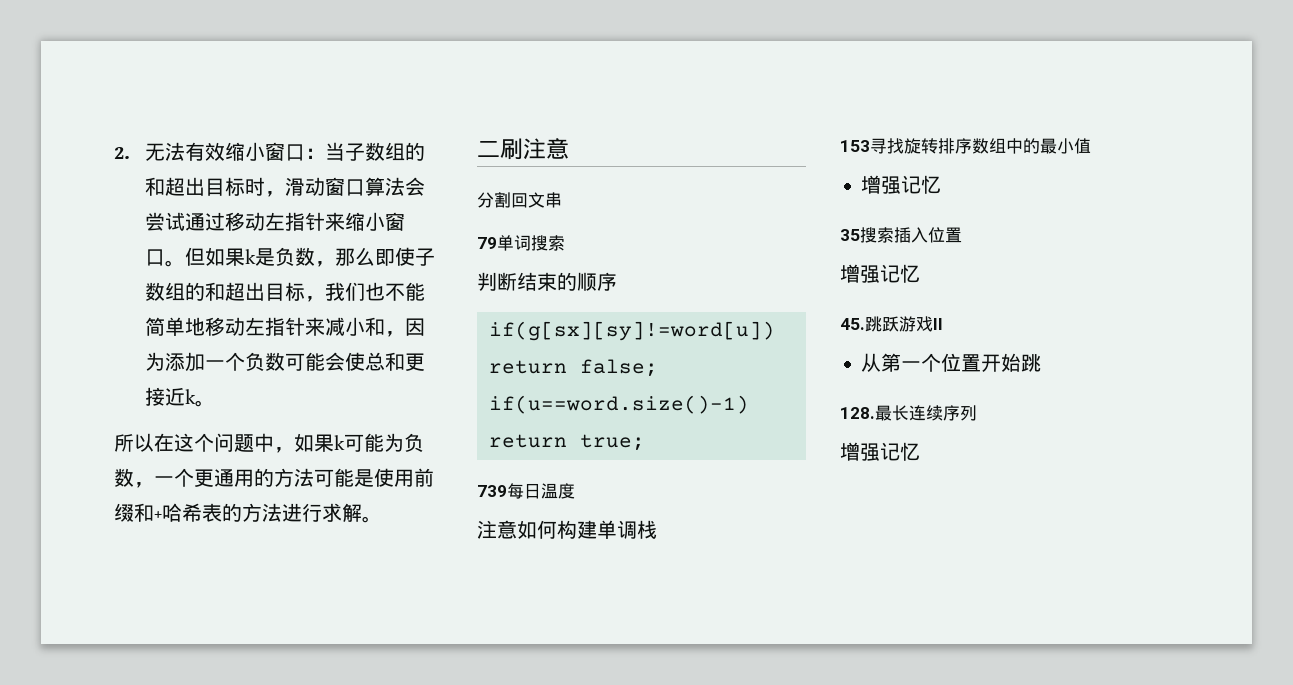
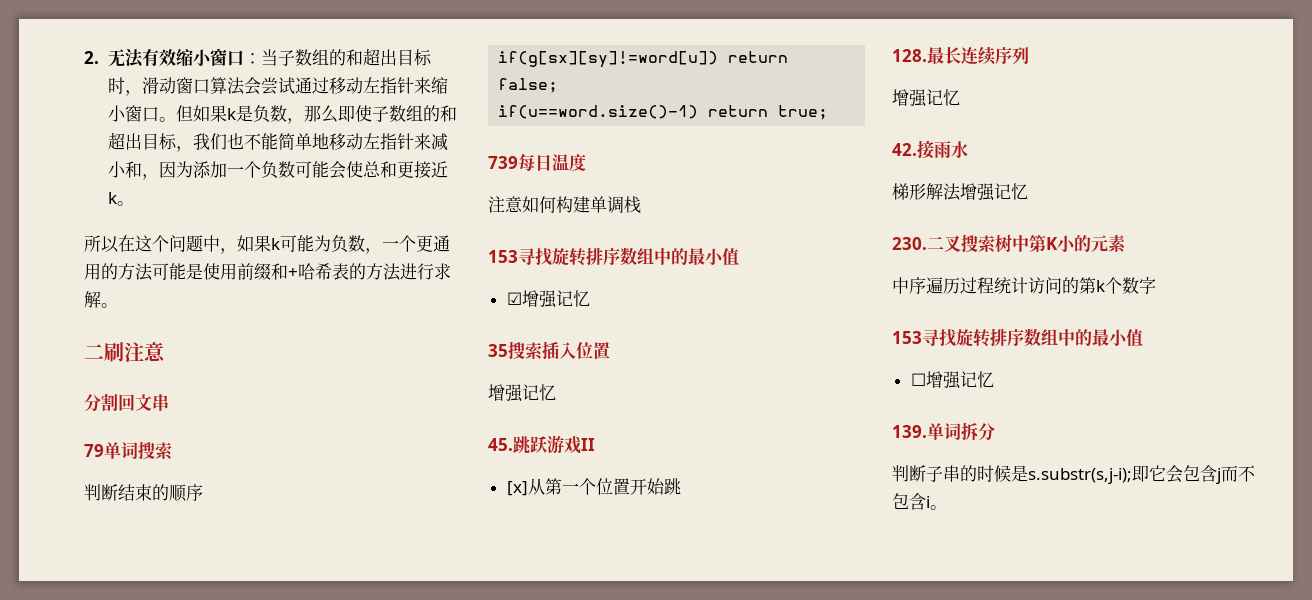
  注意如何构建单调栈
  153寻找旋转排序数组中的最小值
- 增强记忆
+ ☑增强记忆
- 从第一个位置开始跳
+ [x]从第一个位置开始跳
+ 42.接雨水
+ 梯形解法增强记忆
+ 230.二叉搜索树中第K小的元素
+ 中序遍历过程统计访问的第k个数字
+ 153寻找旋转排序数组中的最小值
+ ☐增强记忆
+ 139.单词拆分
+ 判断子串的时候是s.substr(s,j-i);即它会包含j而不包含i。

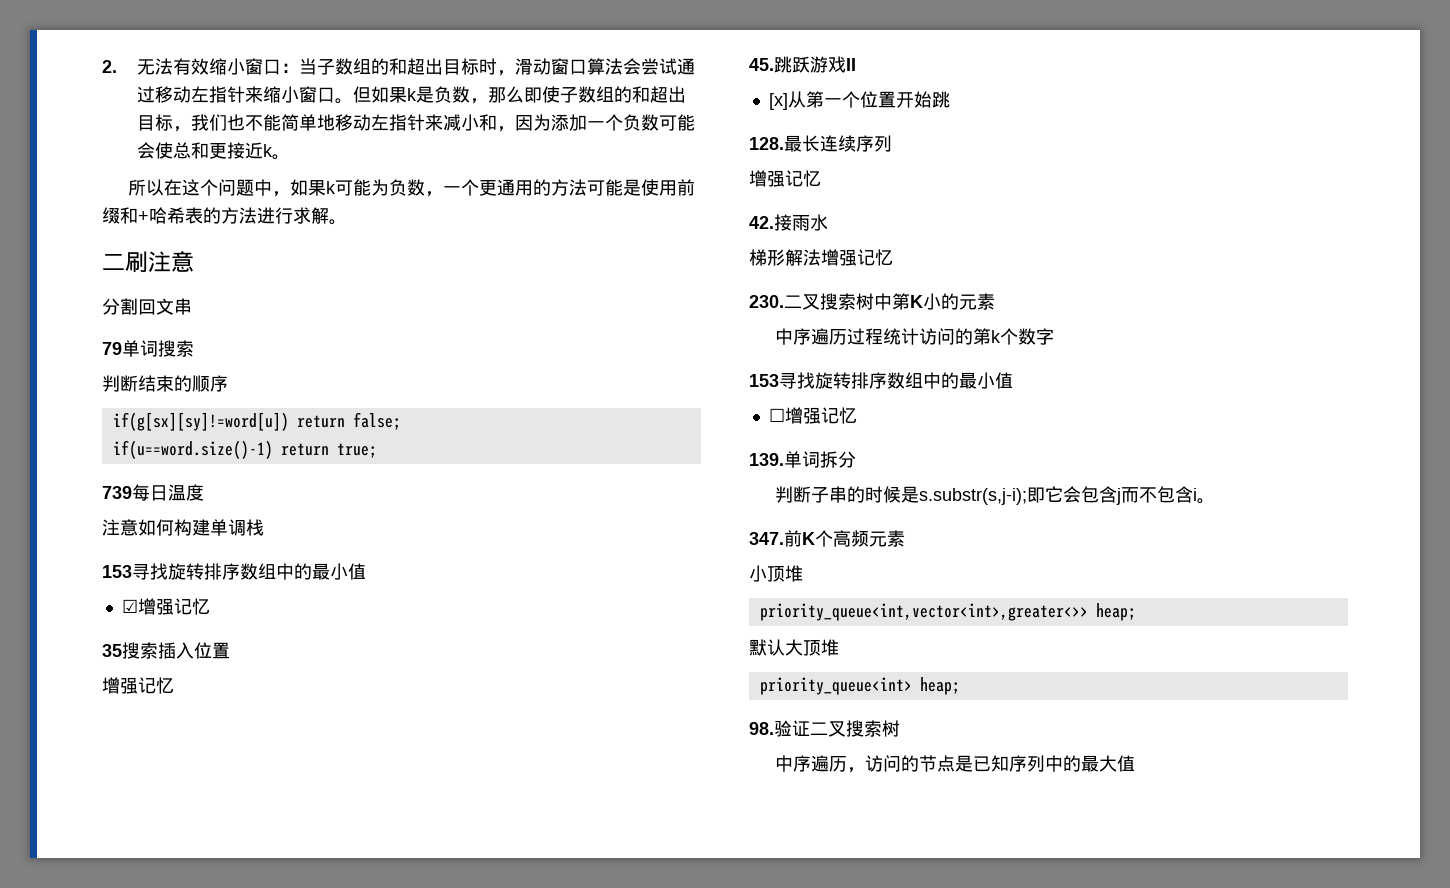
+ 347.前K个高频元素
+ 小顶堆
+ priority_queue<int,vector<int>,greater<>> heap;
+ 默认大顶堆
+ priority_queue<int> heap;
+ 98.验证二叉搜索树
+ 中序遍历，访问的节点是已知序列中的最大值

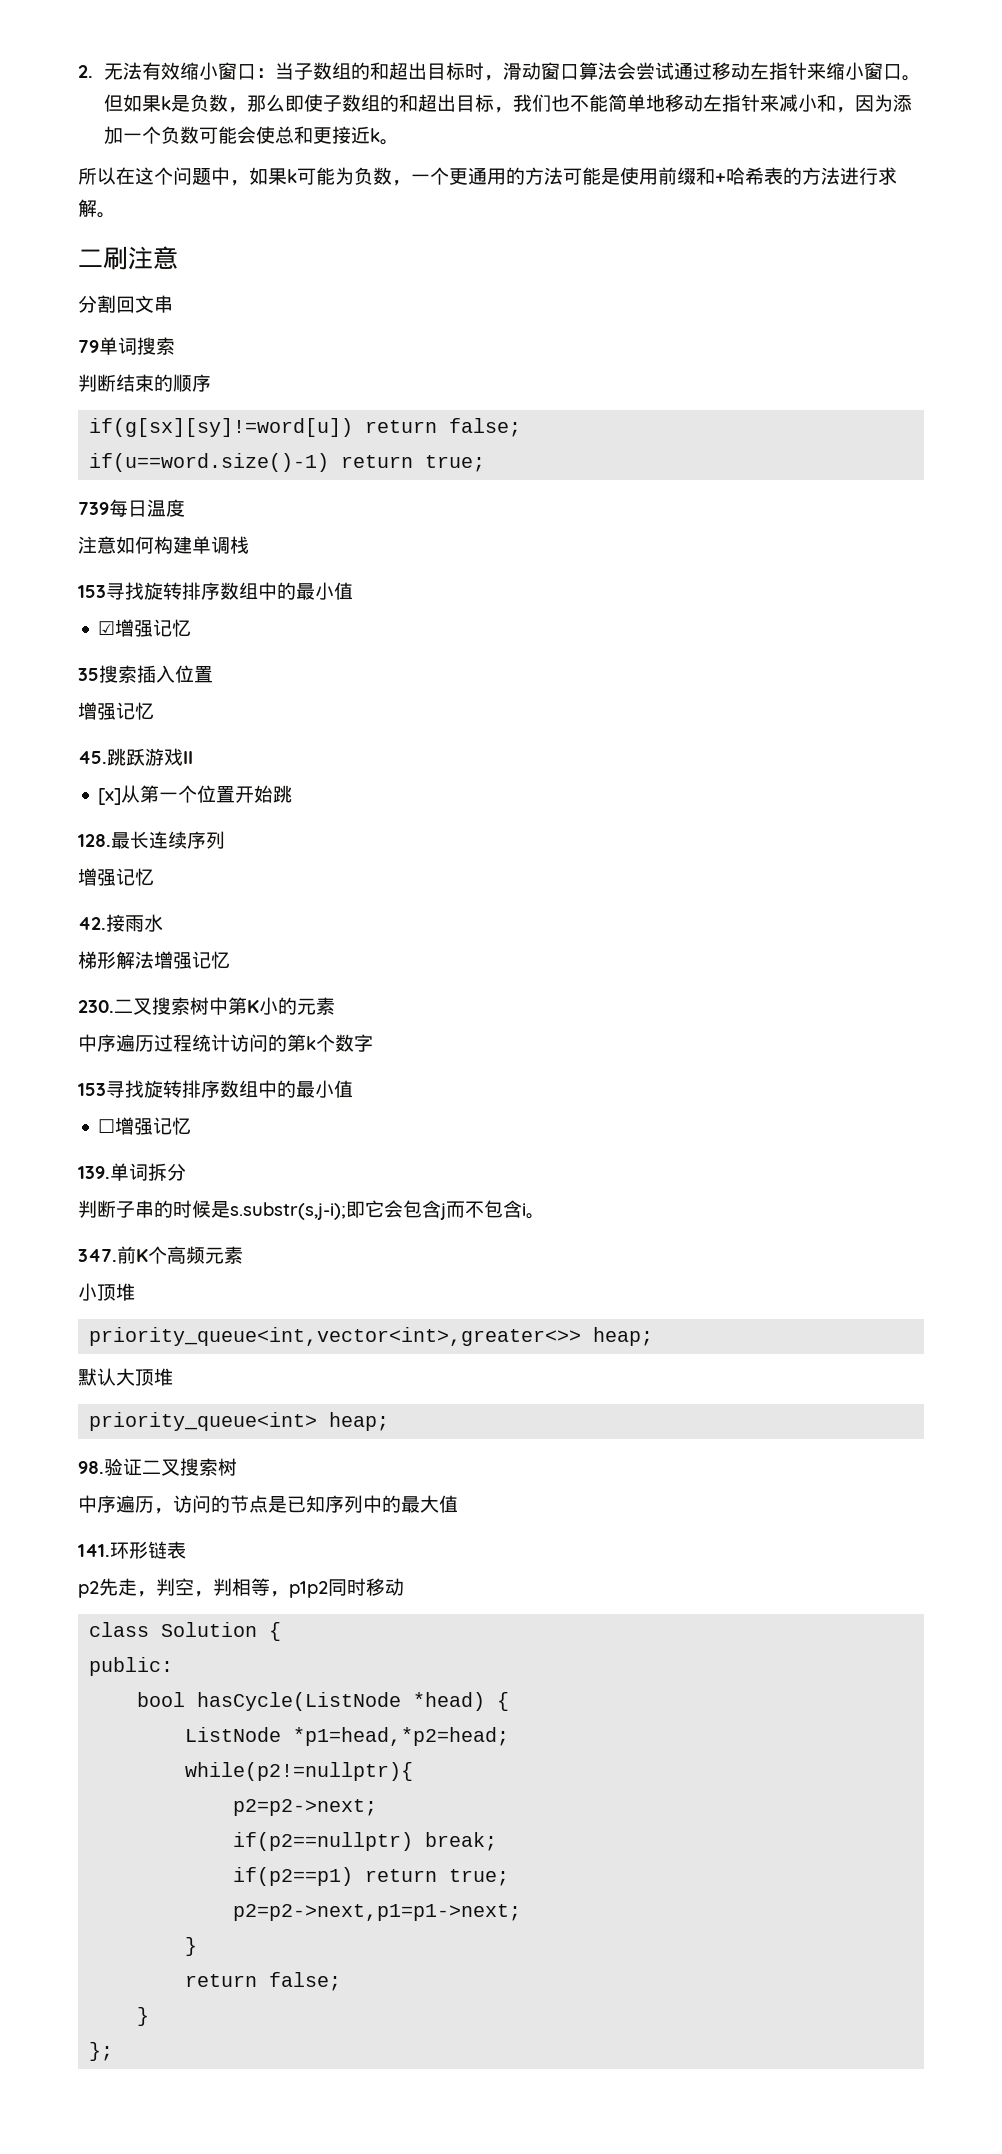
+ 141.环形链表
+ p2先走，判空，判相等，p1p2同时移动
+ class Solution {
+ public:
+ bool hasCycle(ListNode *head) {
+ ListNode *p1=head,*p2=head;
+ while(p2!=nullptr){
+ p2=p2->next;
+ if(p2==nullptr) break;
+ if(p2==p1) return true;
+ p2=p2->next,p1=p1->next;
+ }
+ return false;
+ }
+ };

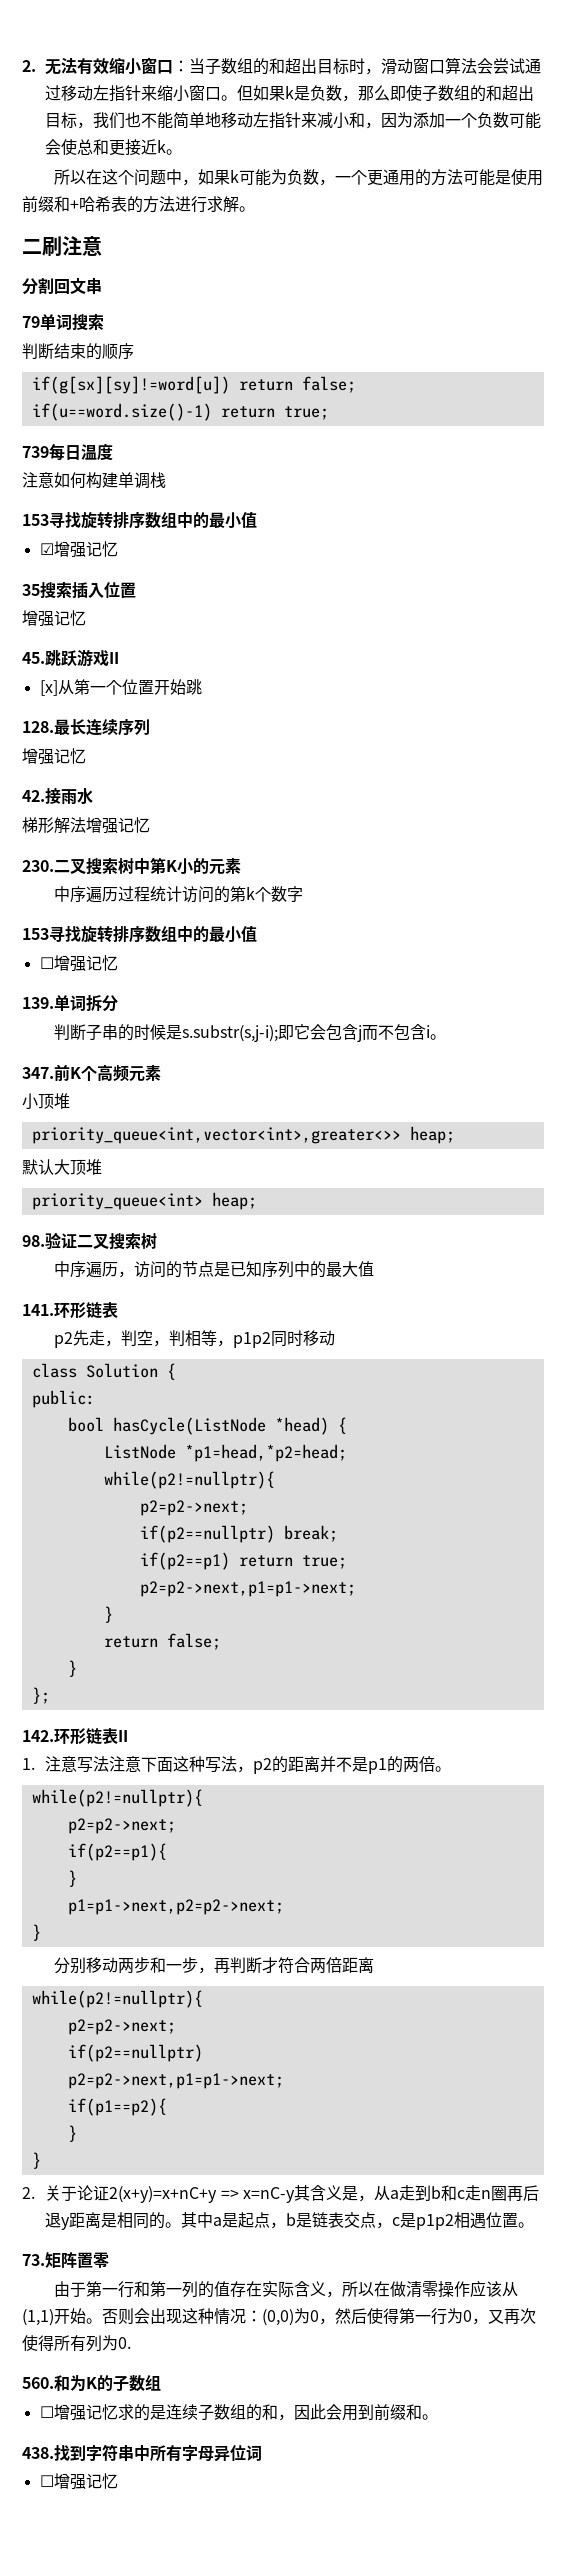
+ 142.环形链表II
+ 1.注意写法注意下面这种写法，p2的距离并不是p1的两倍。
+ while(p2!=nullptr){
+ p2=p2->next;
+ if(p2==p1){
+ }
+ p1=p1->next,p2=p2->next;
+ }
+ 分别移动两步和一步，再判断才符合两倍距离
+ while(p2!=nullptr){
+ p2=p2->next;
+ if(p2==nullptr)
+ p2=p2->next,p1=p1->next;
+ if(p1==p2){
+ }
+ }
+ 2.关于论证2(x+y)=x+nC+y => x=nC-y其含义是，从a走到b和c走n圈再后退y距离是相同的。其中a是起点，b是链表交点，c是p1p2相遇位置。
+ 73.矩阵置零
+ 由于第一行和第一列的值存在实际含义，所以在做清零操作应该从(1,1)开始。否则会出现这种情况：(0,0)为0，然后使得第一行为0，又再次使得所有列为0.
+ 560.和为K的子数组
+ ☐增强记忆求的是连续子数组的和，因此会用到前缀和。
+ 438.找到字符串中所有字母异位词
+ ☐增强记忆

